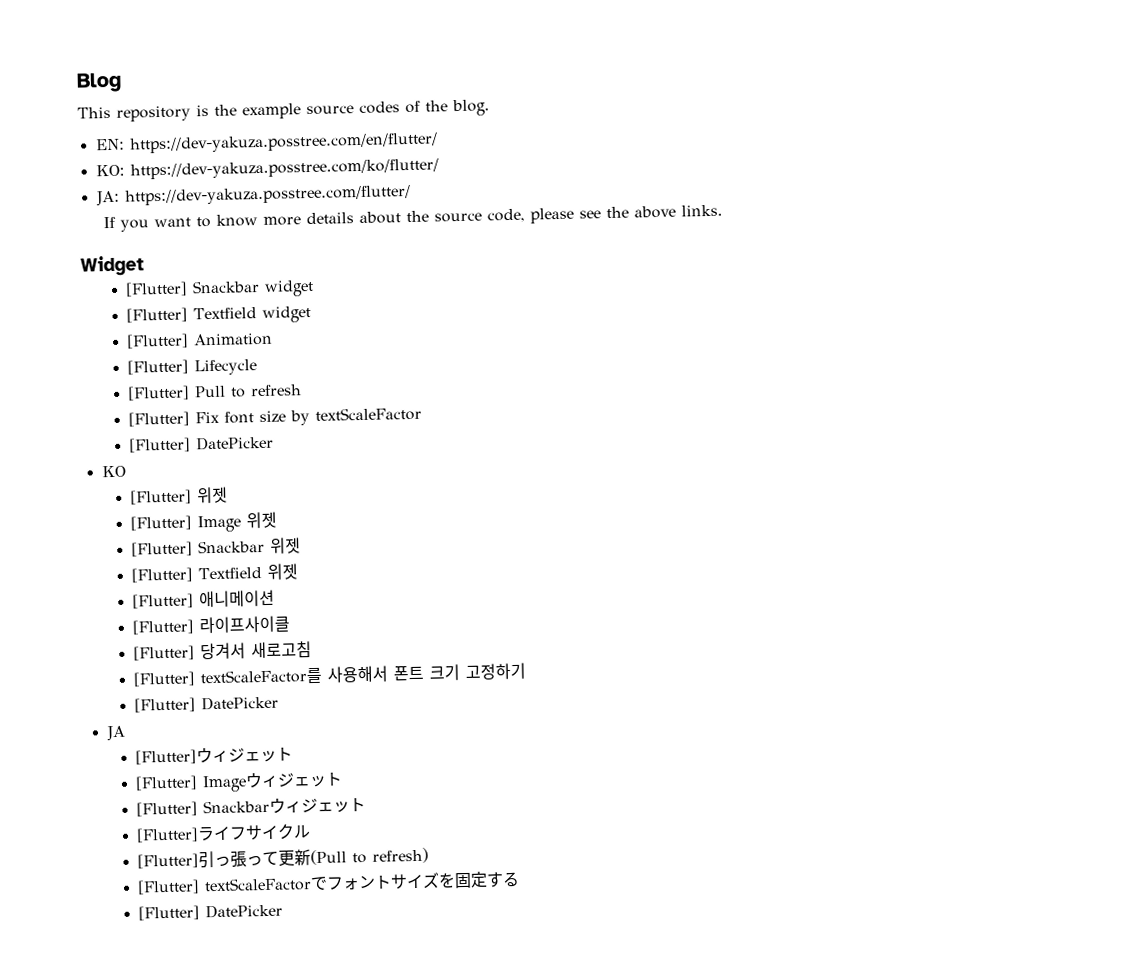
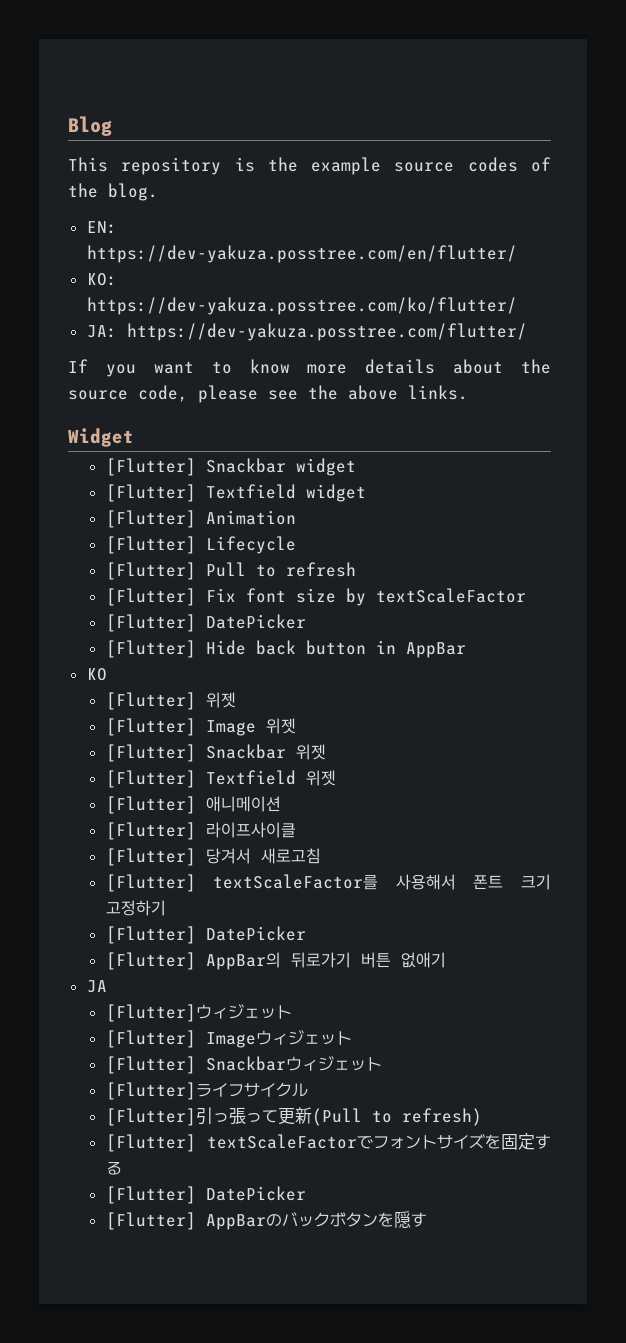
+ [Flutter] Hide back button in AppBar
+ [Flutter] AppBar의 뒤로가기 버튼 없애기
+ [Flutter] AppBarのバックボタンを隠す

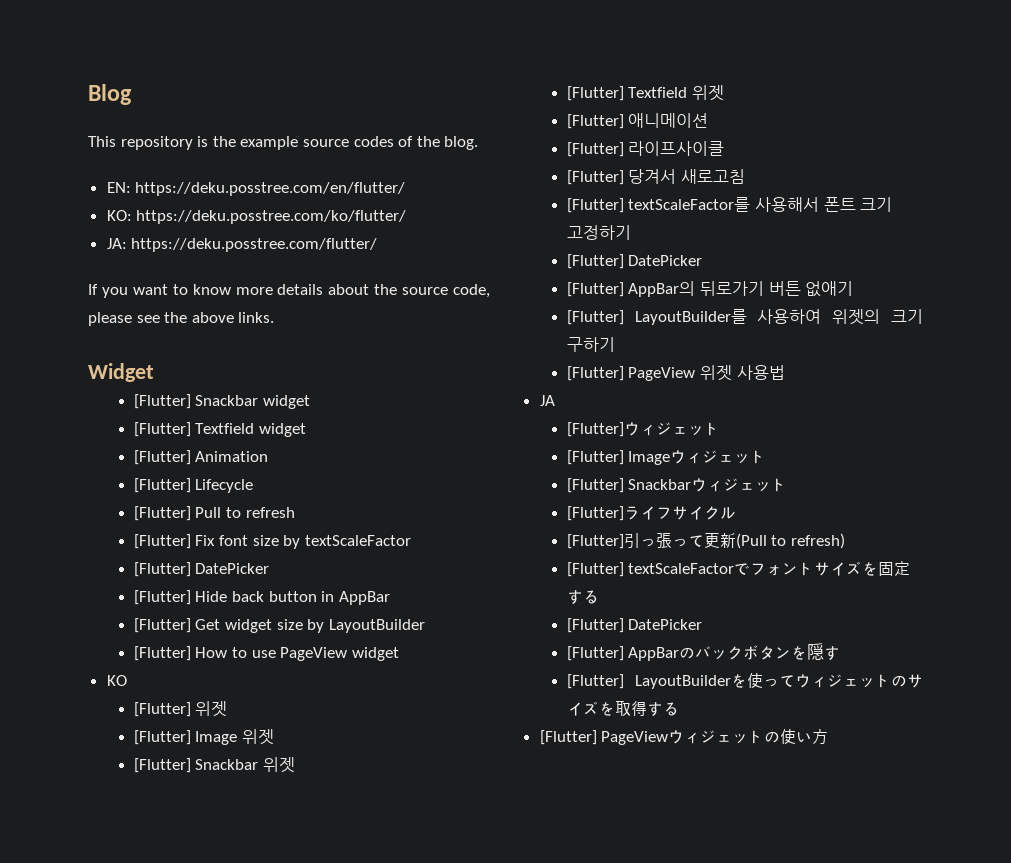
- EN: https://dev-yakuza.posstree.com/en/flutter/
+ EN: https://deku.posstree.com/en/flutter/
- KO: https://dev-yakuza.posstree.com/ko/flutter/
+ KO: https://deku.posstree.com/ko/flutter/
- JA: https://dev-yakuza.posstree.com/flutter/
+ JA: https://deku.posstree.com/flutter/
+ [Flutter] Get widget size by LayoutBuilder
+ [Flutter] How to use PageView widget
+ [Flutter] LayoutBuilder를 사용하여 위젯의 크기 구하기
+ [Flutter] PageView 위젯 사용법
+ [Flutter] LayoutBuilderを使ってウィジェットのサイズを取得する
+ [Flutter] PageViewウィジェットの使い方

